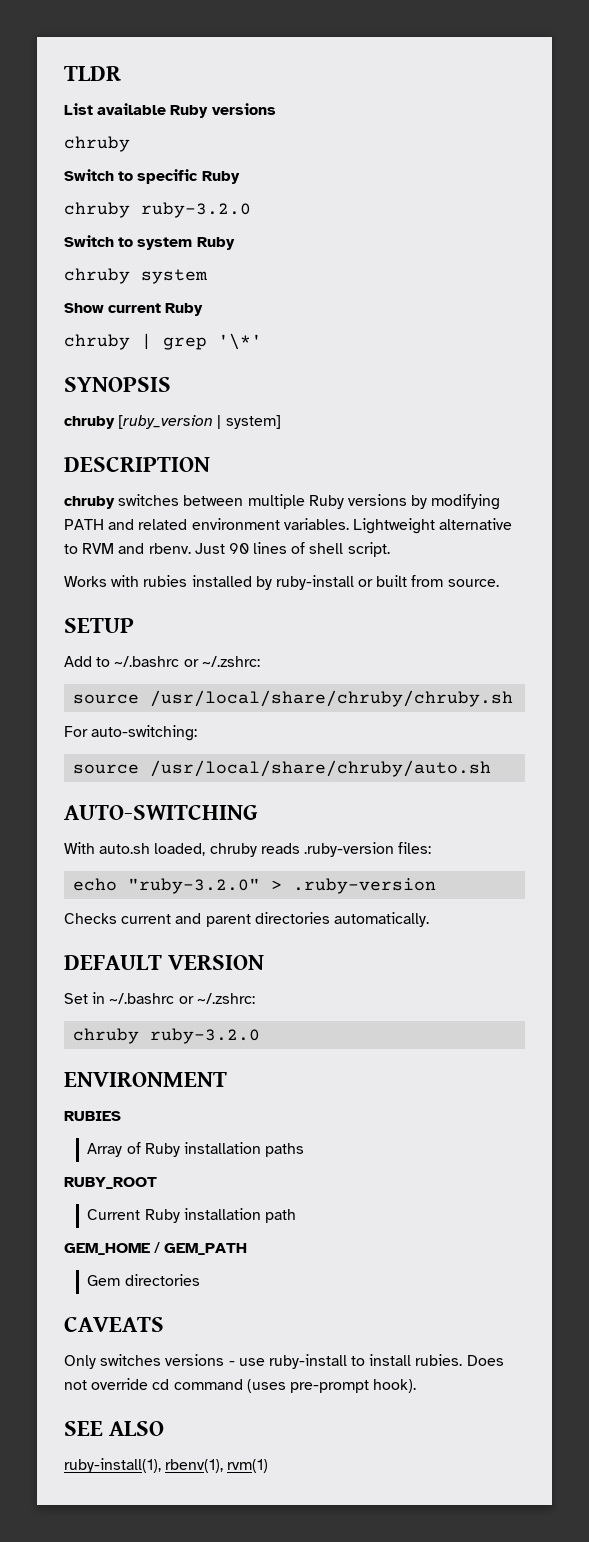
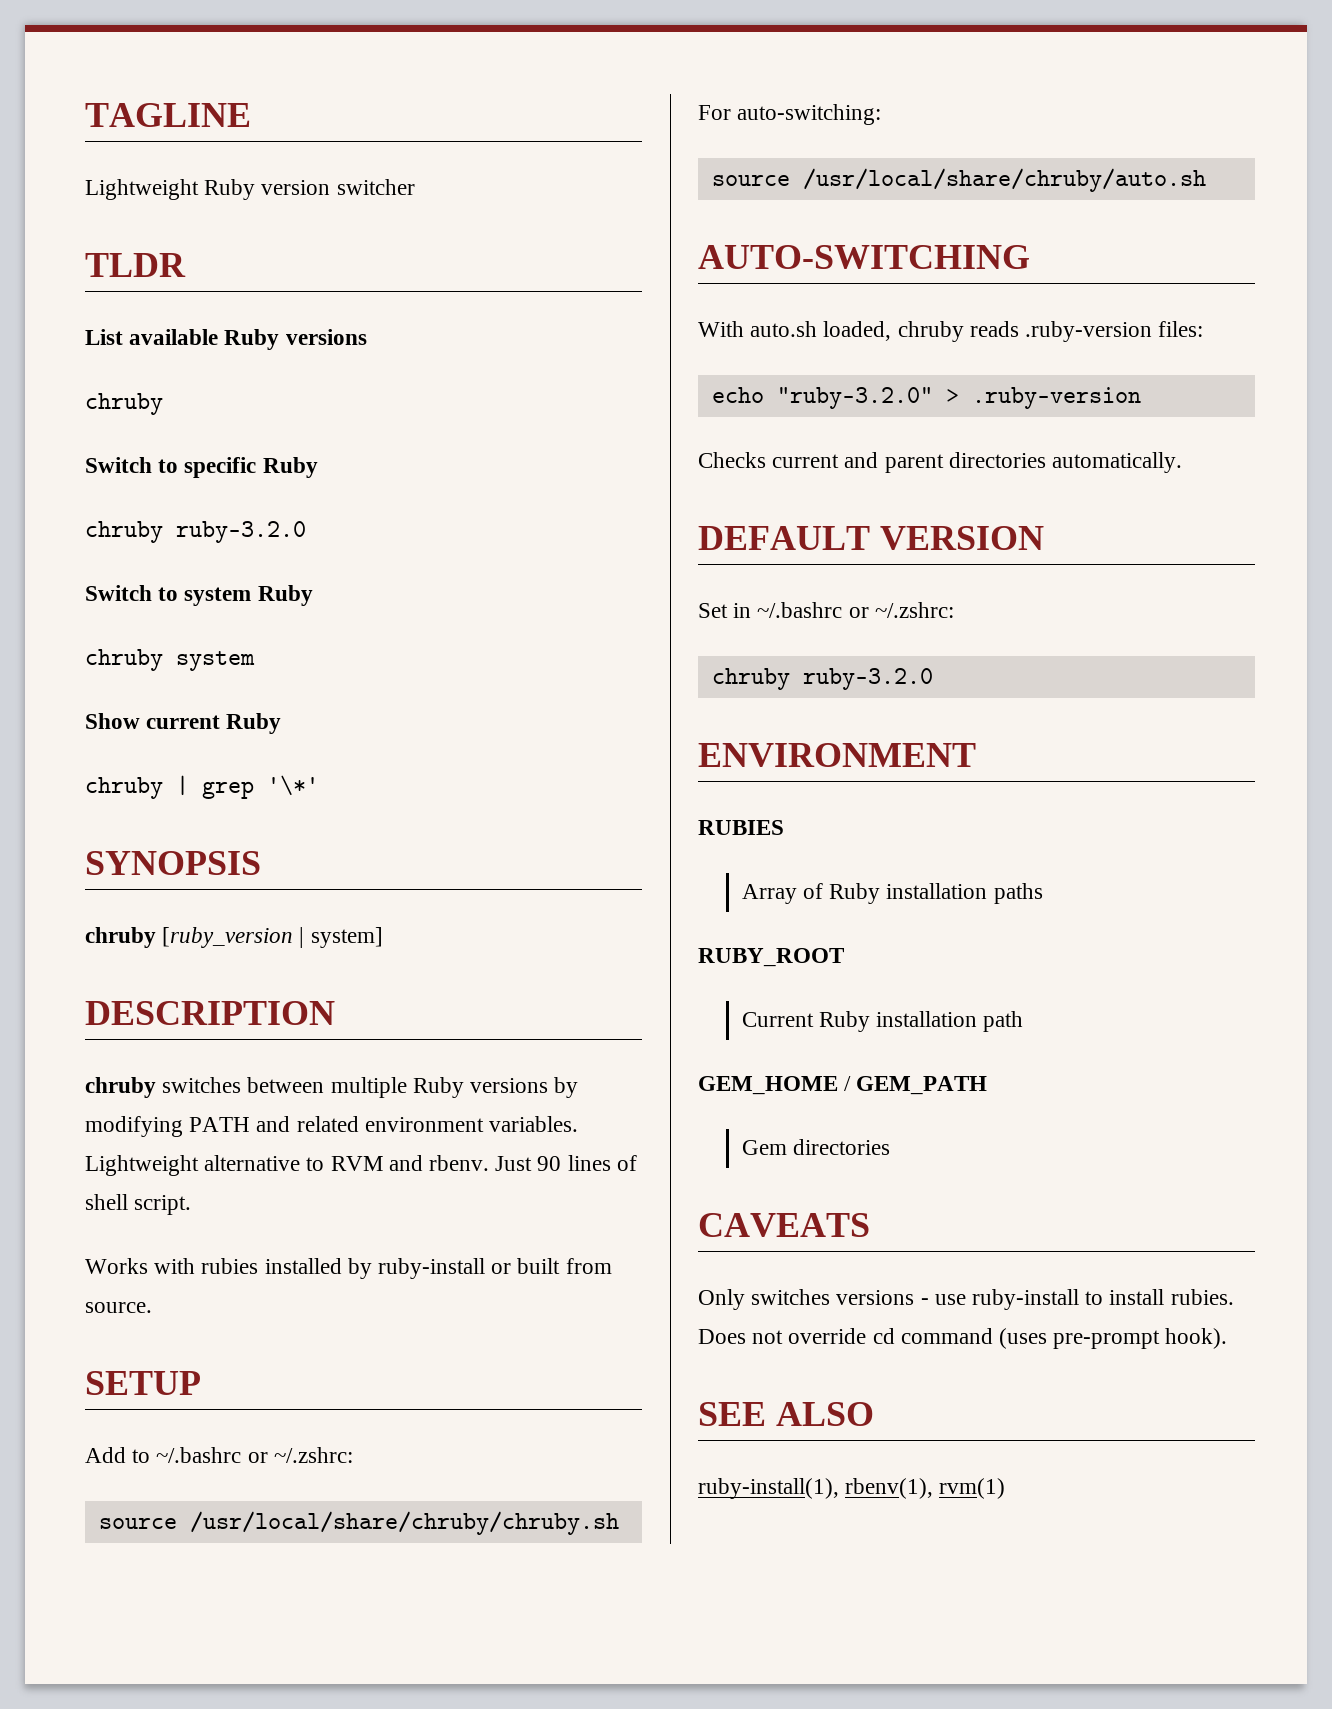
+ TAGLINE
+ Lightweight Ruby version switcher

